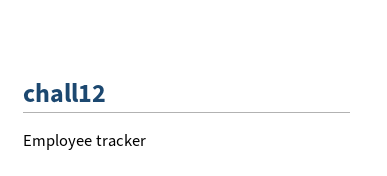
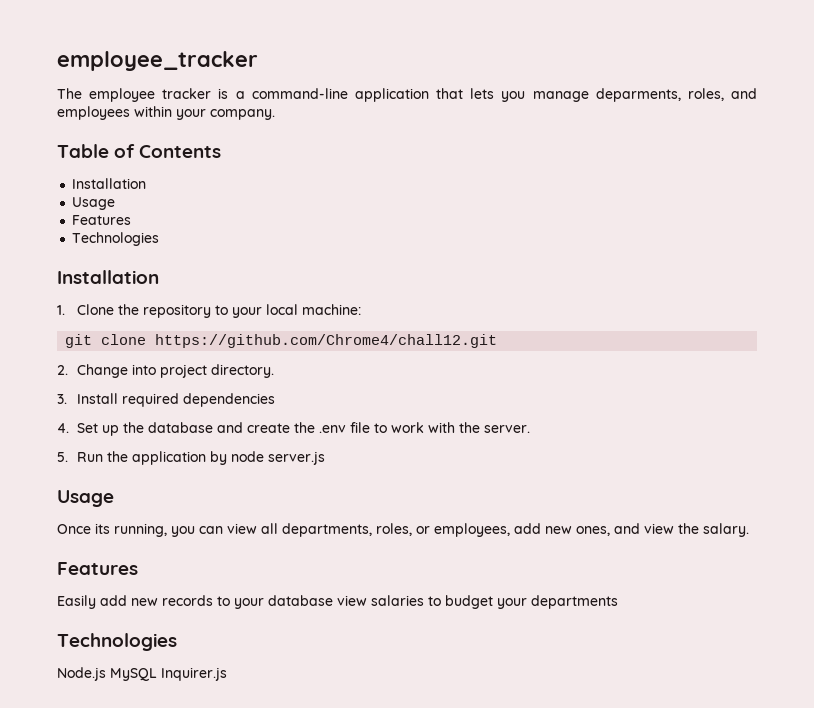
- chall12
- Employee tracker
+ employee_tracker
+ The employee tracker is a command-line application that lets you manage deparments, roles, and employees within your company.
+ Table of Contents
+ Installation
+ Usage
+ Features
+ Technologies
+ Installation
+ 1. Clone the repository to your local machine:
+ git clone https://github.com/Chrome4/chall12.git
+ 2. Change into project directory.
+ 3. Install required dependencies
+ 4. Set up the database and create the .env file to work with the server.
+ 5. Run the application by node server.js
+ Usage
+ Once its running, you can view all departments, roles, or employees, add new ones, and view the salary.
+ Features
+ Easily add new records to your database view salaries to budget your departments
+ Technologies
+ Node.js MySQL Inquirer.js

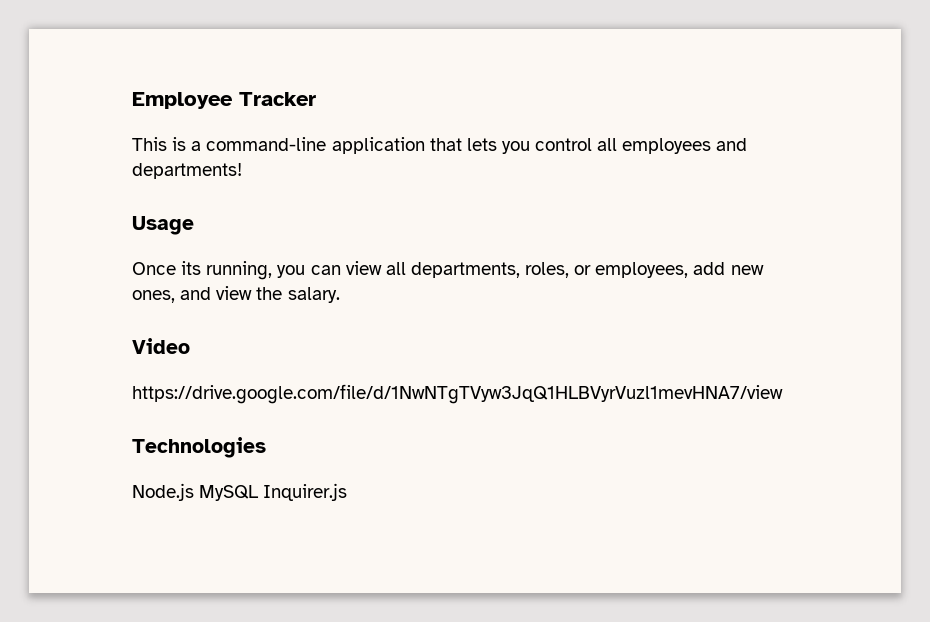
- employee_tracker
- The employee tracker is a command-line application that lets you manage deparments, roles, and employees within your company.
- Table of Contents
- Installation
- Usage
- Features
- Technologies
- Installation
- 1. Clone the repository to your local machine:
- git clone https://github.com/Chrome4/chall12.git
- 2. Change into project directory.
- 3. Install required dependencies
- 4. Set up the database and create the .env file to work with the server.
- 5. Run the application by node server.js
+ Employee Tracker
+ This is a command-line application that lets you control all employees and departments!
  Once its running, you can view all departments, roles, or employees, add new ones, and view the salary.
- Features
- Easily add new records to your database view salaries to budget your departments
+ Video
+ https://drive.google.com/file/d/1NwNTgTVyw3JqQ1HLBVyrVuzl1mevHNA7/view

